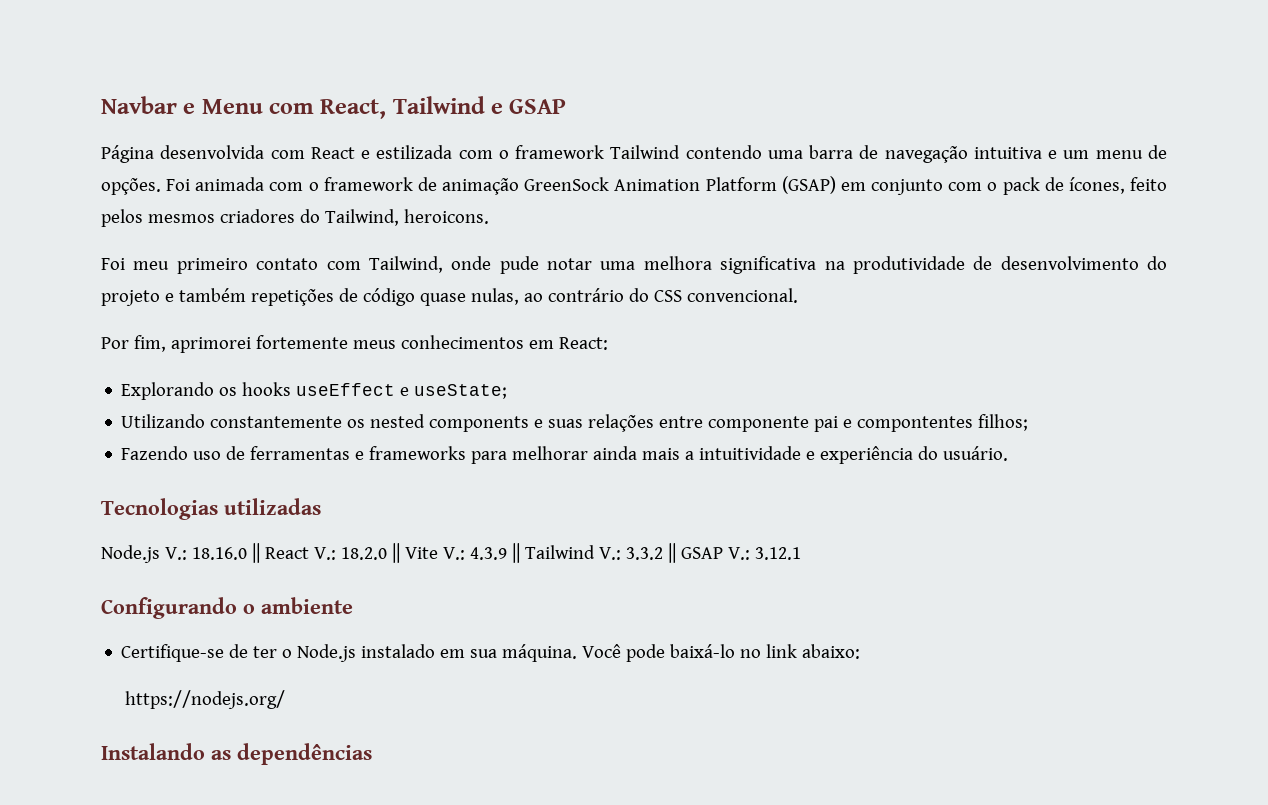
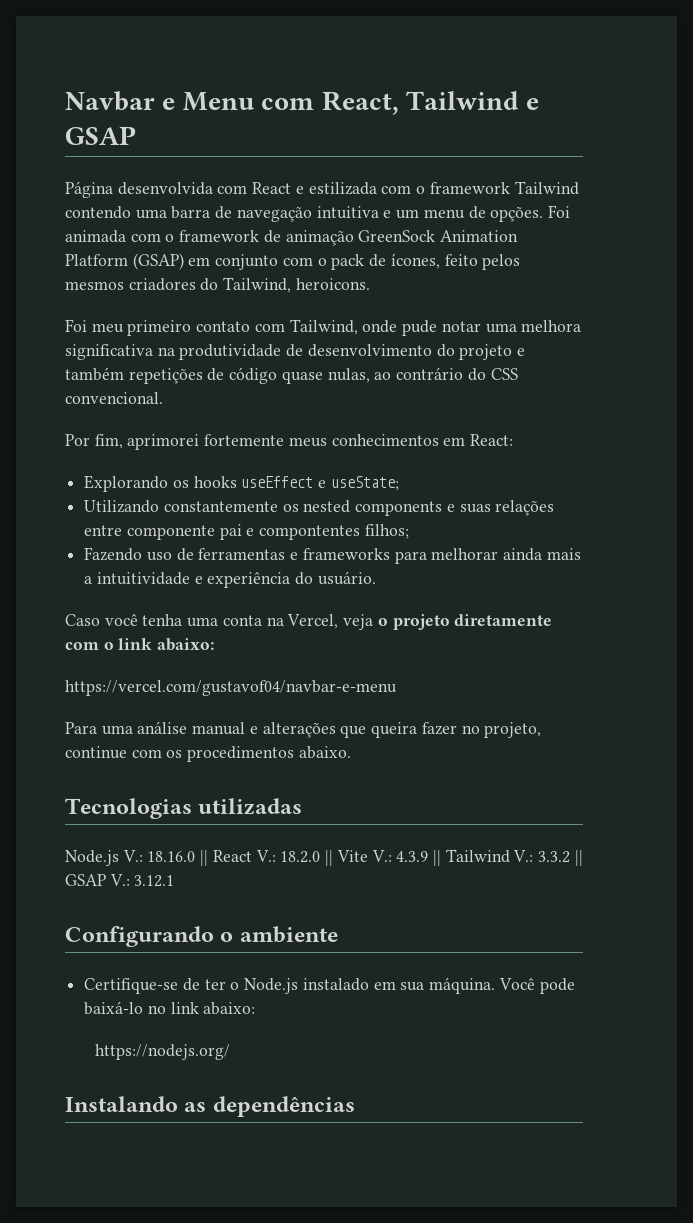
+ Caso você tenha uma conta na Vercel, veja o projeto diretamente com o link abaixo:
+ https://vercel.com/gustavof04/navbar-e-menu
+ Para uma análise manual e alterações que queira fazer no projeto, continue com os procedimentos abaixo.

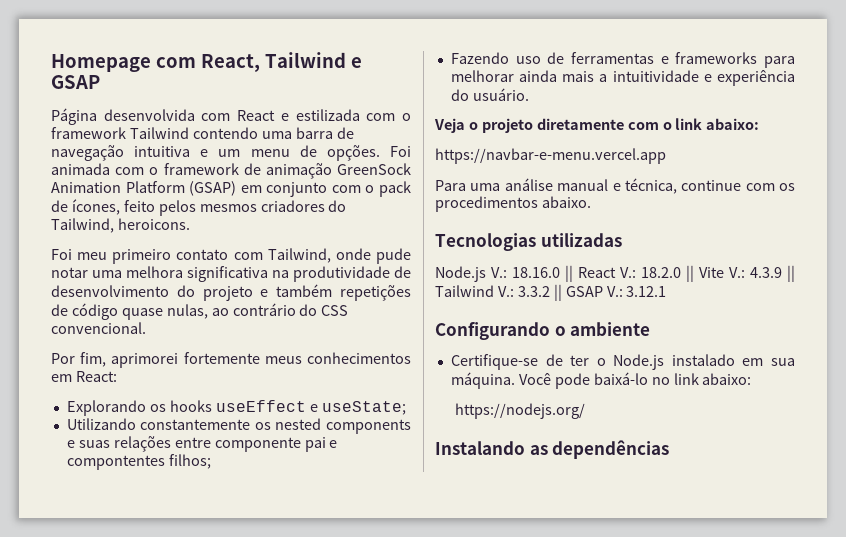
- Navbar e Menu com React, Tailwind e GSAP
+ Homepage com React, Tailwind e GSAP
- Caso você tenha uma conta na Vercel, veja o projeto diretamente com o link abaixo:
+ Veja o projeto diretamente com o link abaixo:
- https://vercel.com/gustavof04/navbar-e-menu
+ https://navbar-e-menu.vercel.app
- Para uma análise manual e alterações que queira fazer no projeto, continue com os procedimentos abaixo.
+ Para uma análise manual e técnica, continue com os procedimentos abaixo.

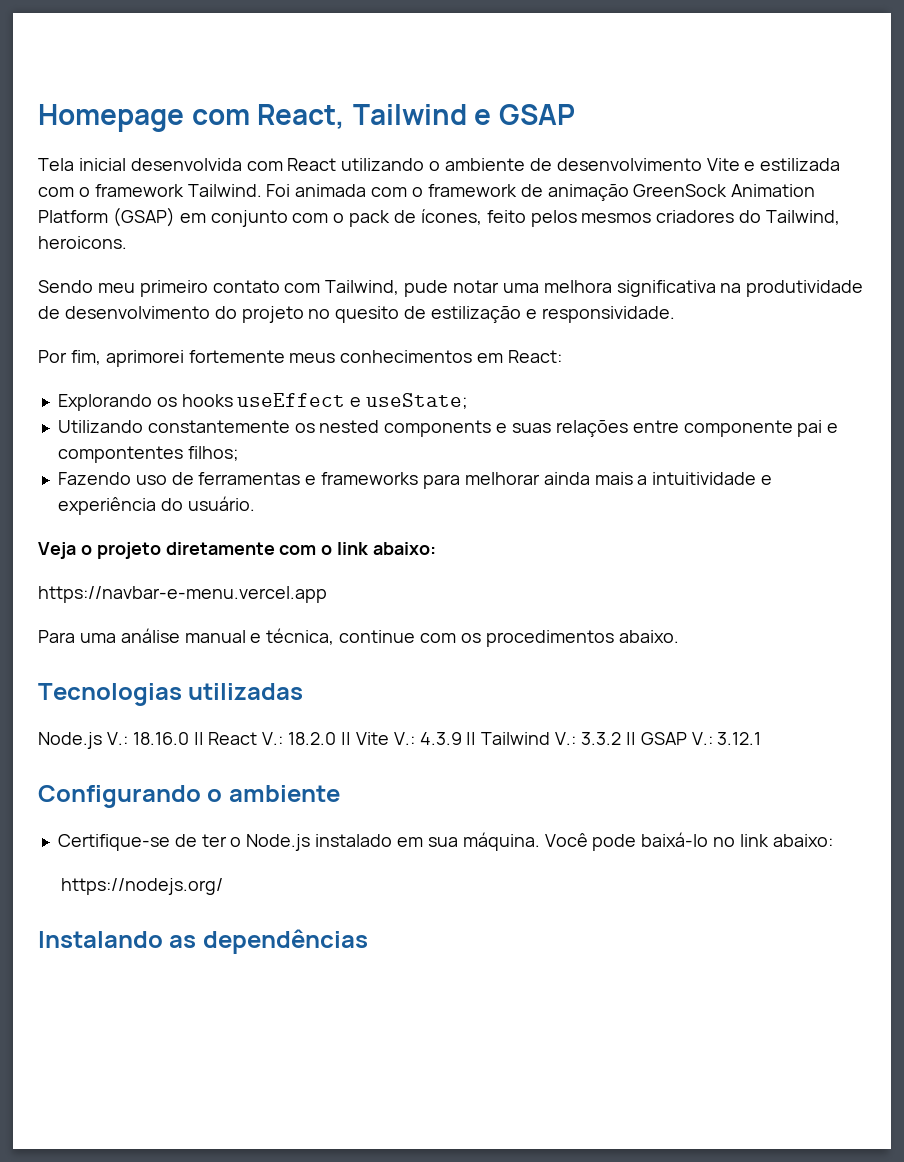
- Página desenvolvida com React e estilizada com o framework Tailwind contendo uma barra de navegação intuitiva e um menu de opções.
+ Tela inicial desenvolvida com React utilizando o ambiente de desenvolvimento Vite e estilizada com o framework Tailwind.
- Foi meu primeiro contato com Tailwind, onde pude notar uma melhora significativa na produtividade de desenvolvimento do projeto e também repetições de código quase nulas, ao contrário do CSS convencional.
+ Sendo meu primeiro contato com Tailwind, pude notar uma melhora significativa na produtividade de desenvolvimento do projeto no quesito de estilização e responsividade.

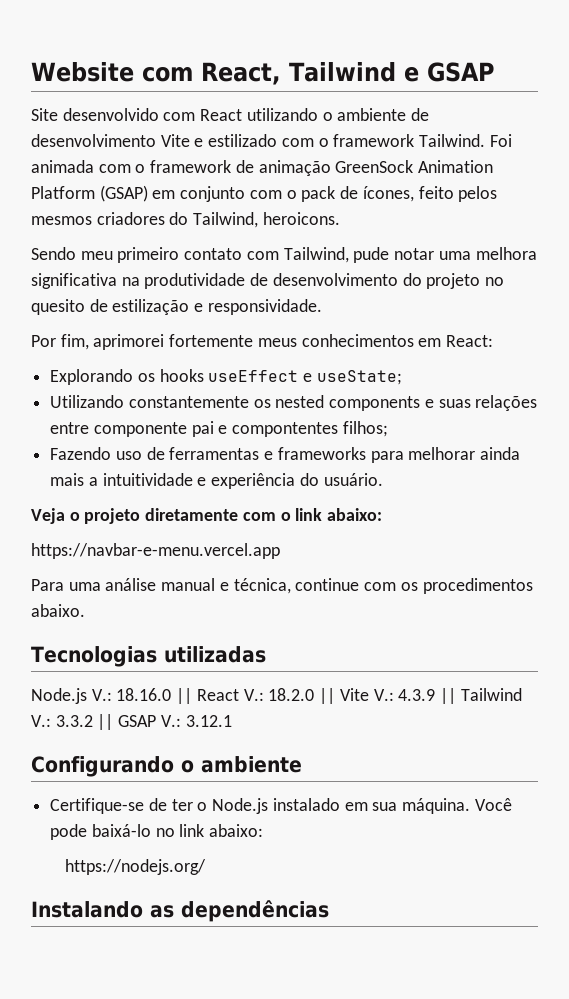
- Homepage com React, Tailwind e GSAP
+ Website com React, Tailwind e GSAP
- Tela inicial desenvolvida com React utilizando o ambiente de desenvolvimento Vite e estilizada com o framework Tailwind.
+ Site desenvolvido com React utilizando o ambiente de desenvolvimento Vite e estilizado com o framework Tailwind.

